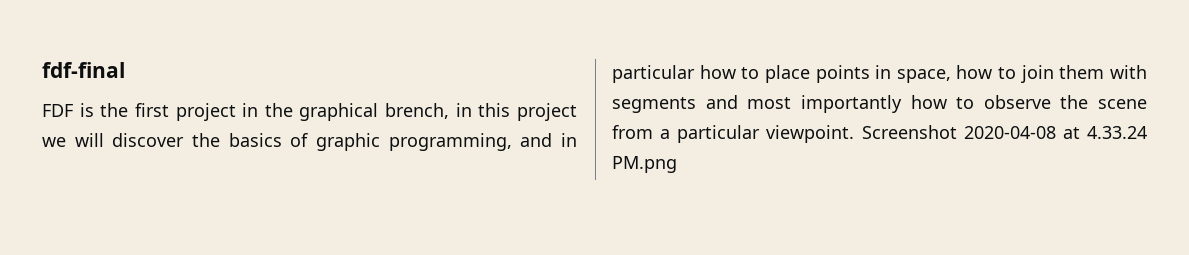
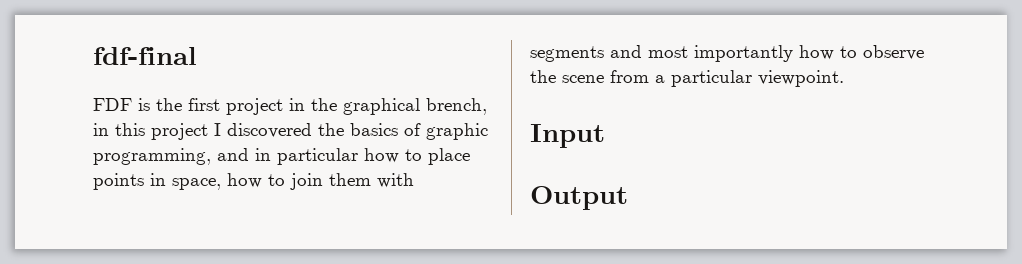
- FDF is the first project in the graphical brench, in this project we will discover the basics of graphic programming, and in particular how to place points in space, how to join them with segments and most importantly how to observe the scene from a particular viewpoint. Screenshot 2020-04-08 at 4.33.24 PM.png
+ FDF is the first project in the graphical brench, in this project I discovered the basics of graphic programming, and in particular how to place points in space, how to join them with segments and most importantly how to observe the scene from a particular viewpoint.
+ Input
+ Output

